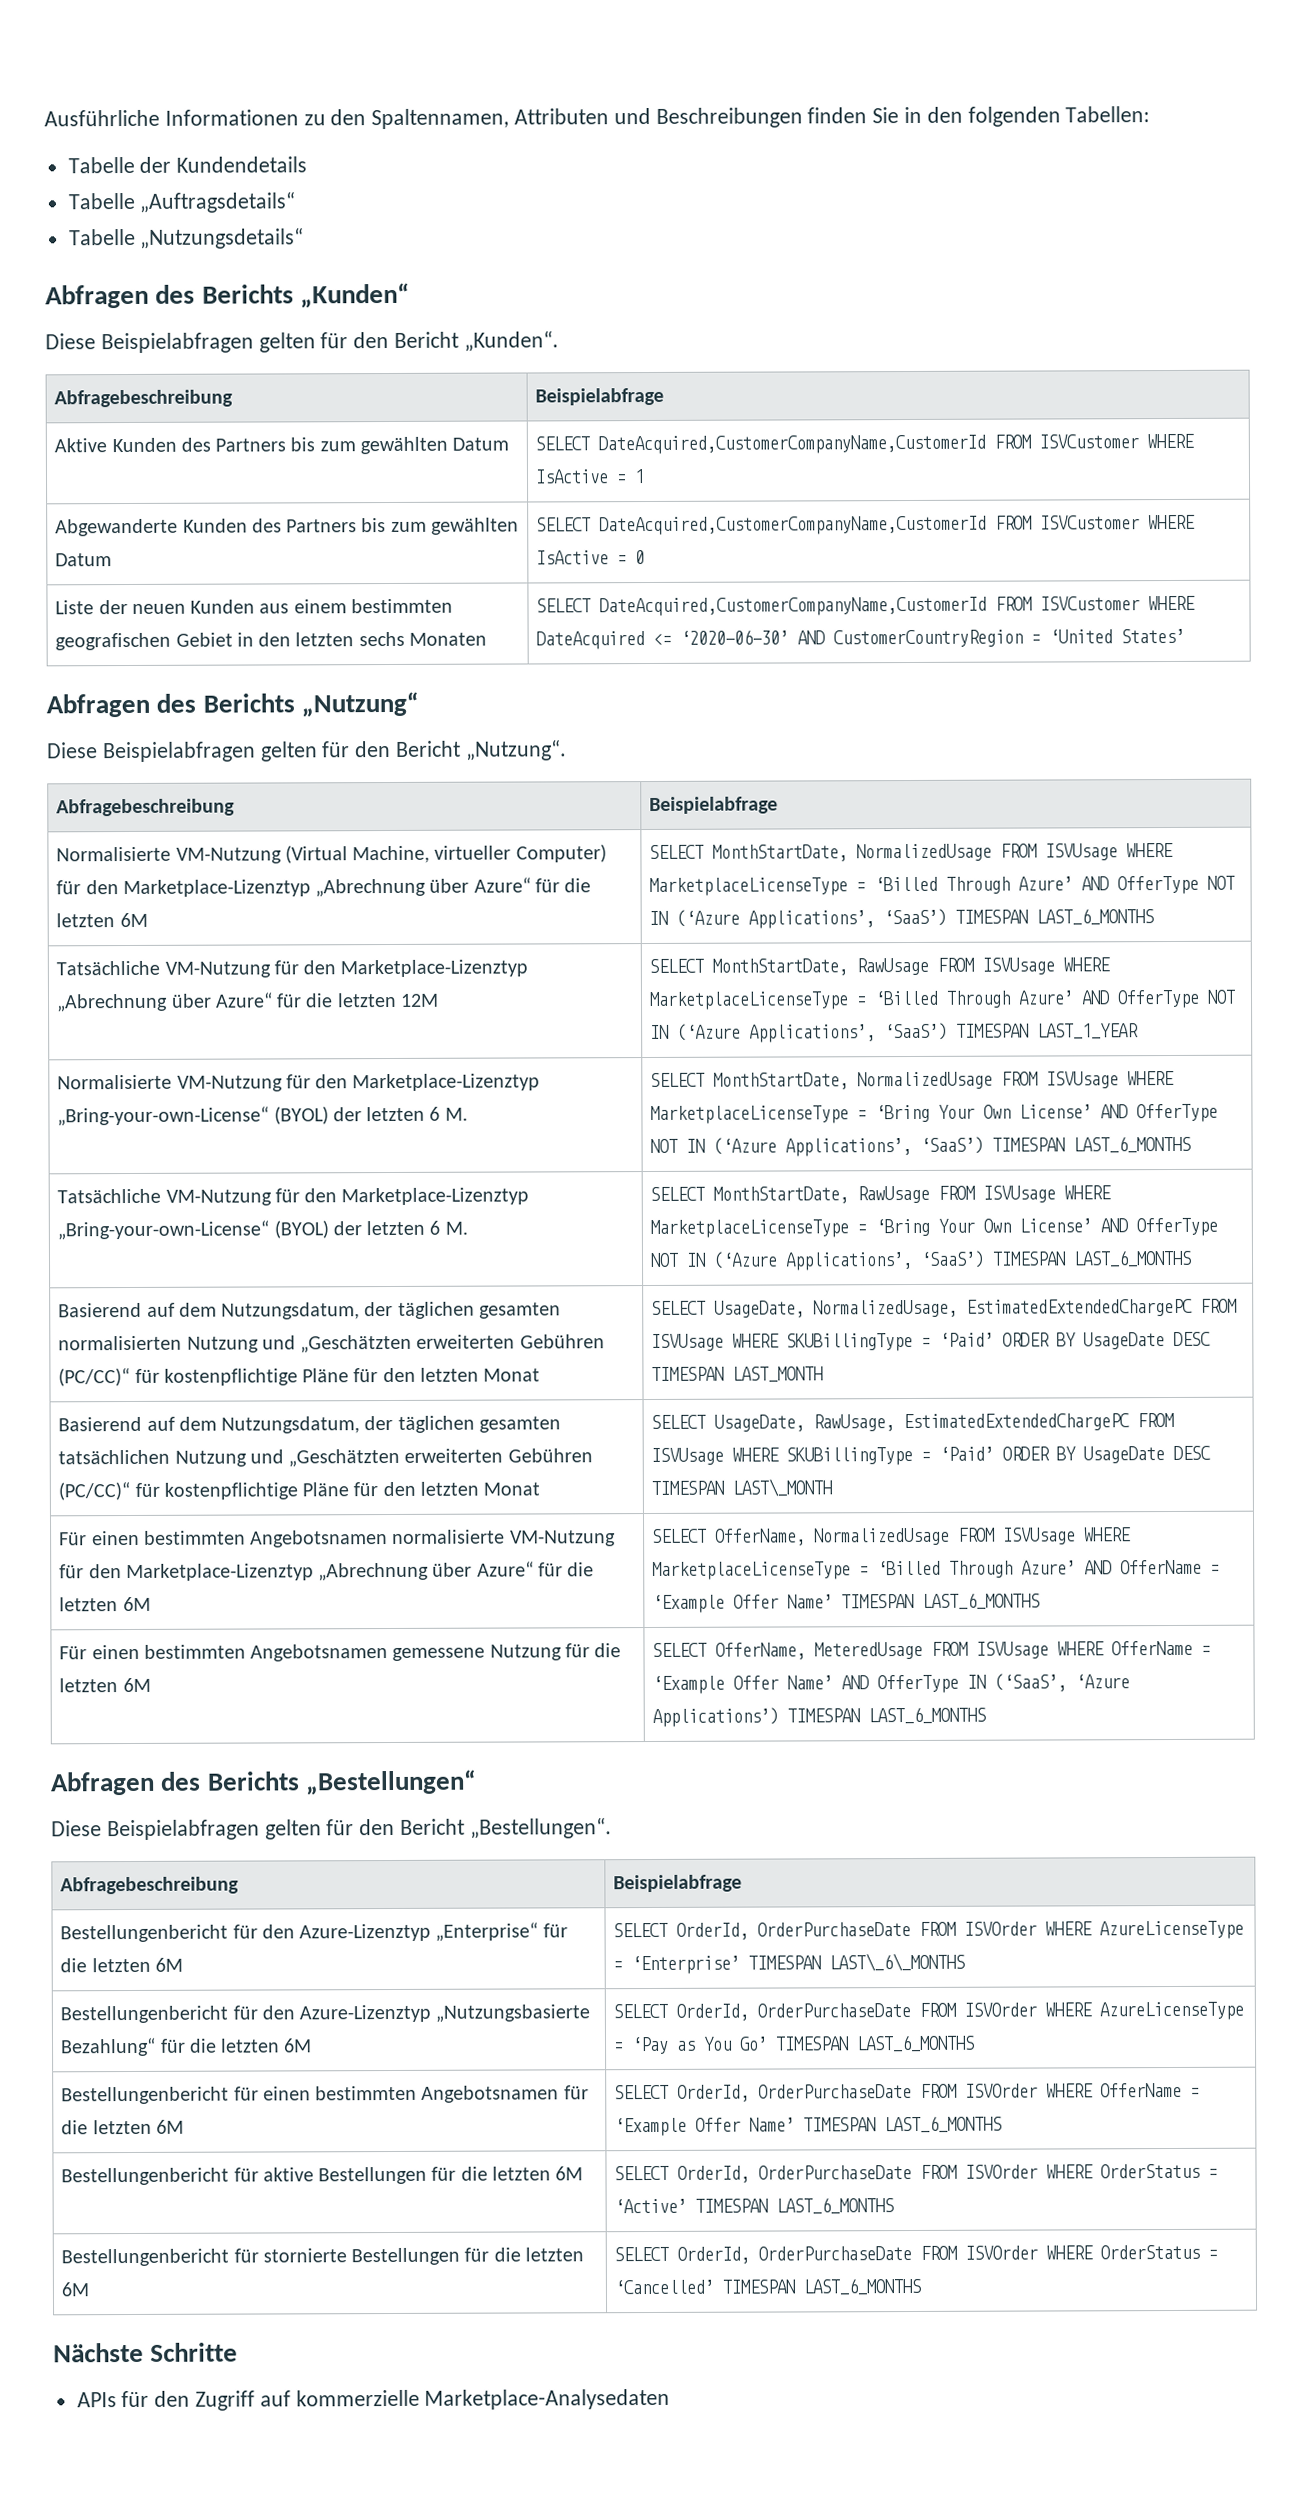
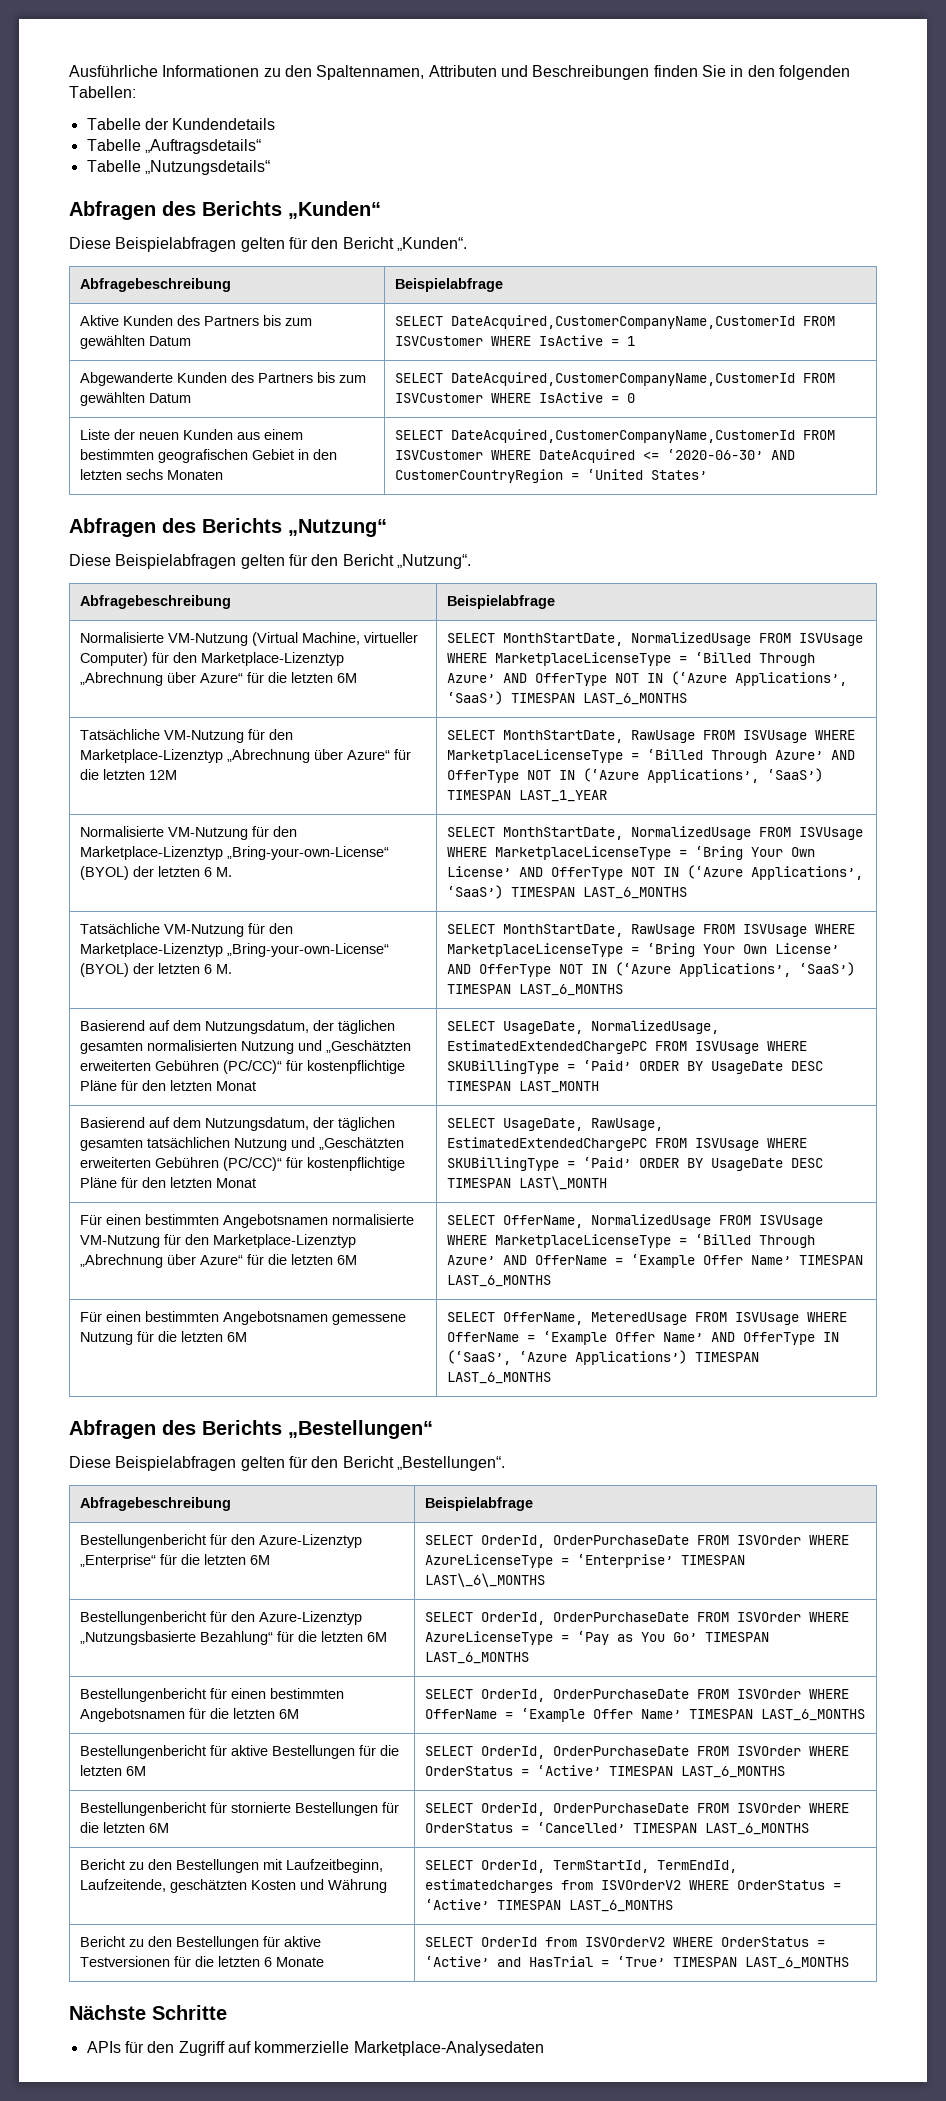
+ Bericht zu den Bestellungen mit Laufzeitbeginn, Laufzeitende, geschätzten Kosten und Währung | SELECT OrderId, TermStartId, TermEndId, estimatedcharges from ISVOrderV2 WHERE OrderStatus = ‘Active’ TIMESPAN LAST_6_MONTHS
+ Bericht zu den Bestellungen für aktive Testversionen für die letzten 6 Monate | SELECT OrderId from ISVOrderV2 WHERE OrderStatus = ‘Active’ and HasTrial = ‘True’ TIMESPAN LAST_6_MONTHS

